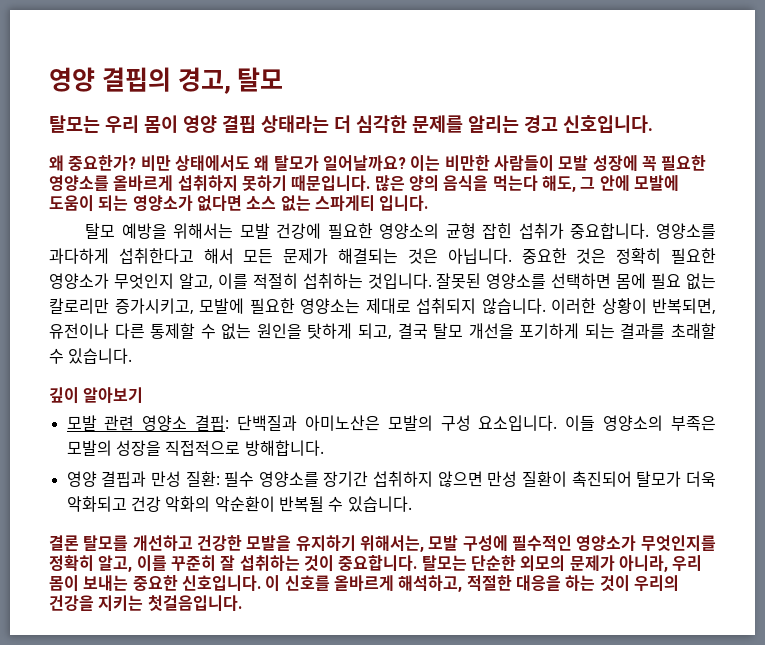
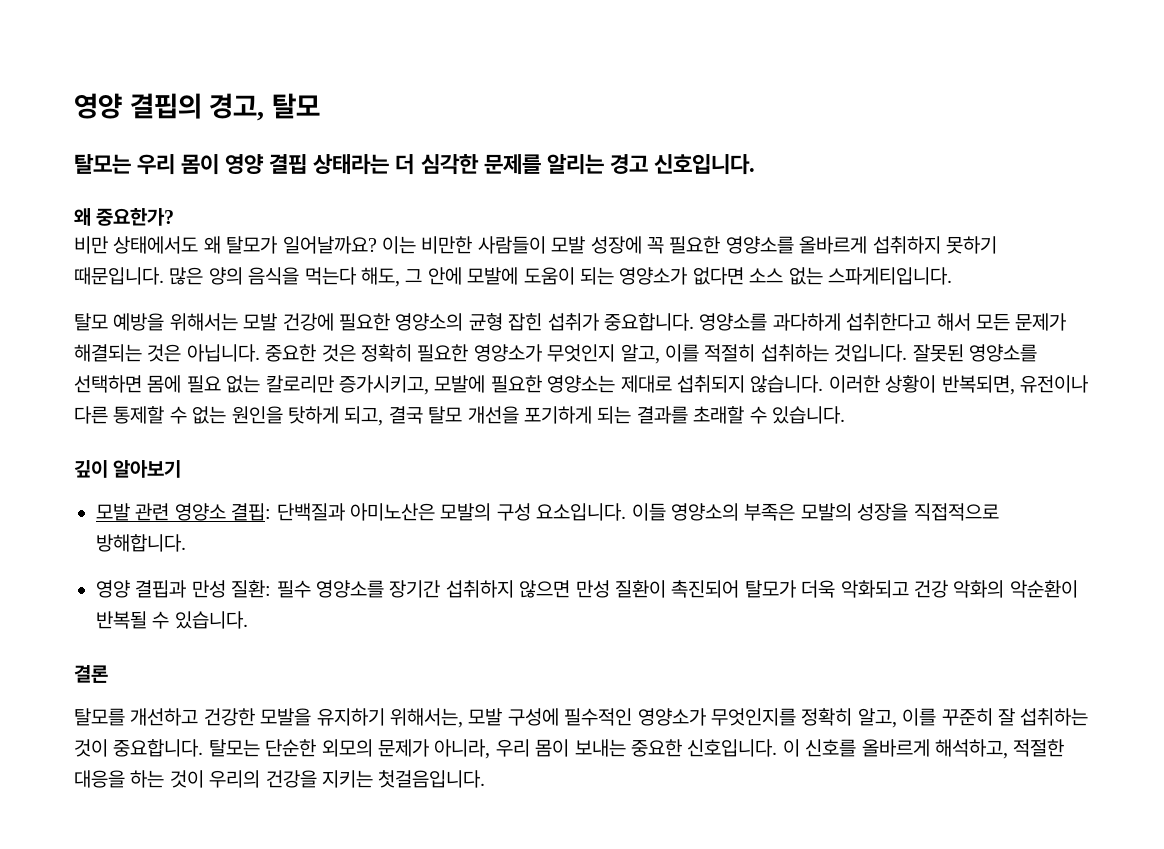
- 왜 중요한가? 비만 상태에서도 왜 탈모가 일어날까요?
+ 왜 중요한가?
+ 비만 상태에서도 왜 탈모가 일어날까요?
- 많은 양의 음식을 먹는다 해도, 그 안에 모발에 도움이 되는 영양소가 없다면 소스 없는 스파게티 입니다.
+ 많은 양의 음식을 먹는다 해도, 그 안에 모발에 도움이 되는 영양소가 없다면 소스 없는 스파게티입니다.
- 결론 탈모를 개선하고 건강한 모발을 유지하기 위해서는, 모발 구성에 필수적인 영양소가 무엇인지를 정확히 알고, 이를 꾸준히 잘 섭취하는 것이 중요합니다.
+ 결론
+ 탈모를 개선하고 건강한 모발을 유지하기 위해서는, 모발 구성에 필수적인 영양소가 무엇인지를 정확히 알고, 이를 꾸준히 잘 섭취하는 것이 중요합니다.

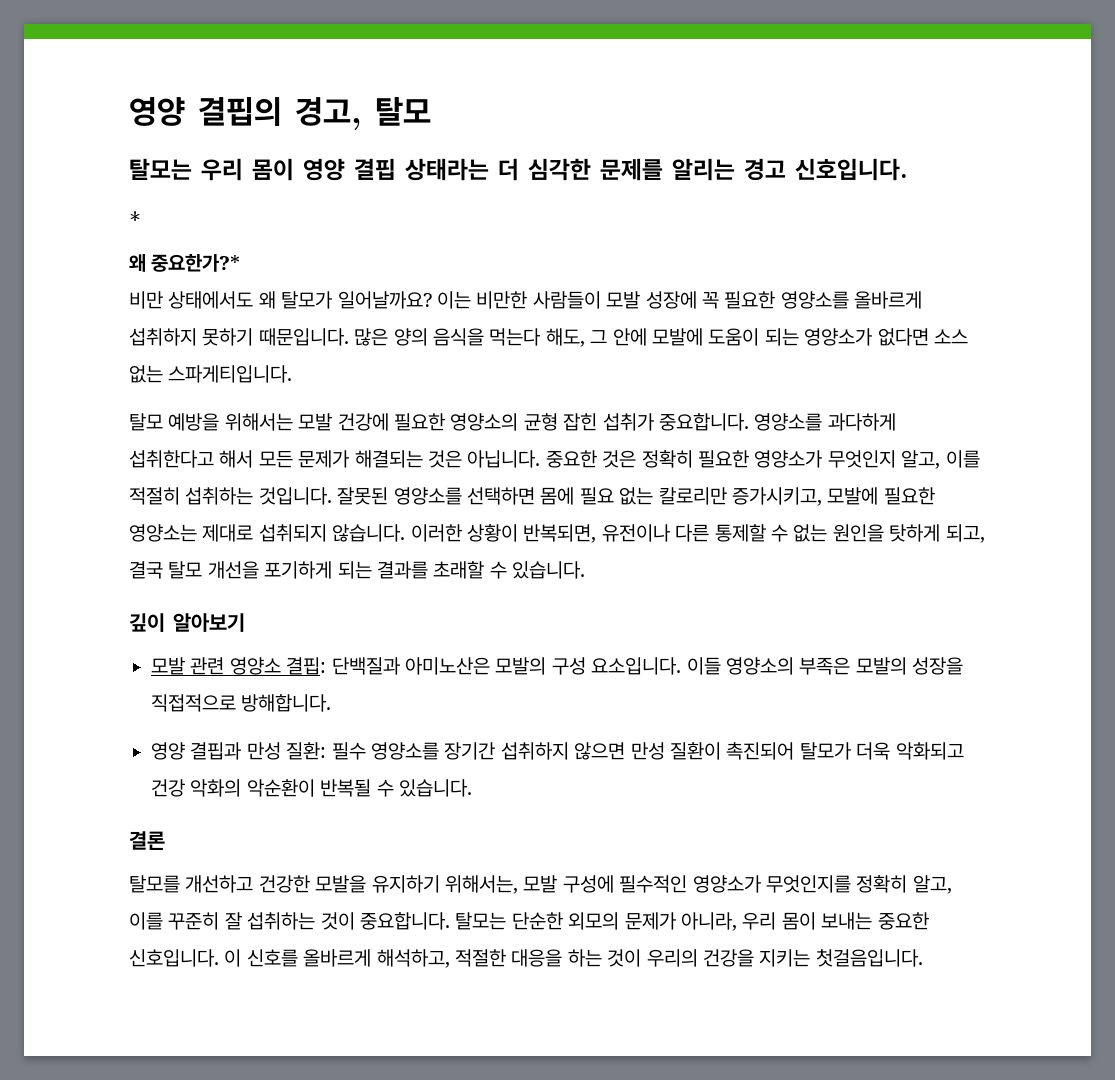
- 왜 중요한가?
+ *
+ 왜 중요한가?*

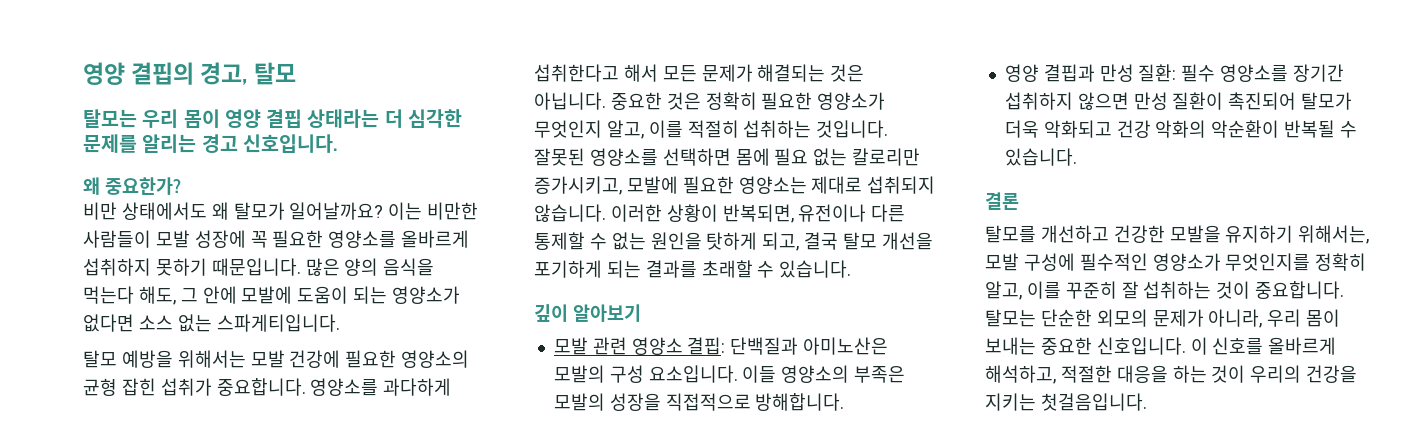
- *
- 왜 중요한가?*
+ 왜 중요한가?

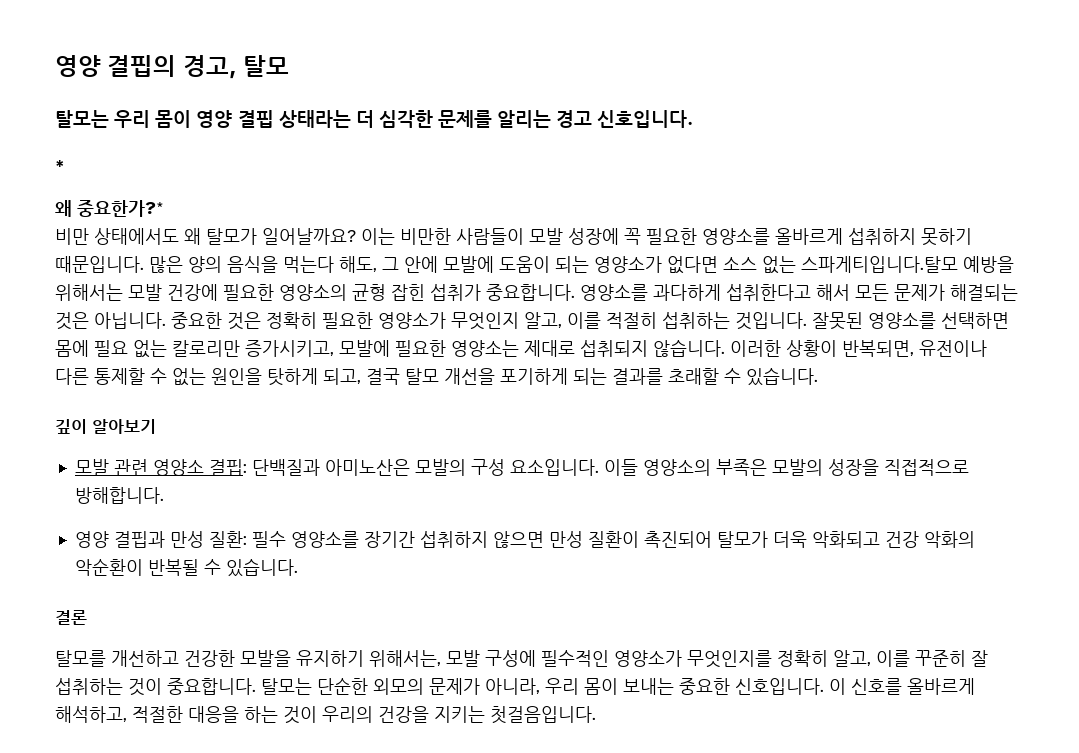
- 왜 중요한가?
+ *
+ 왜 중요한가?*
- 많은 양의 음식을 먹는다 해도, 그 안에 모발에 도움이 되는 영양소가 없다면 소스 없는 스파게티입니다.
- 탈모 예방을 위해서는 모발 건강에 필요한 영양소의 균형 잡힌 섭취가 중요합니다.
+ 많은 양의 음식을 먹는다 해도, 그 안에 모발에 도움이 되는 영양소가 없다면 소스 없는 스파게티입니다.탈모 예방을 위해서는 모발 건강에 필요한 영양소의 균형 잡힌 섭취가 중요합니다.

